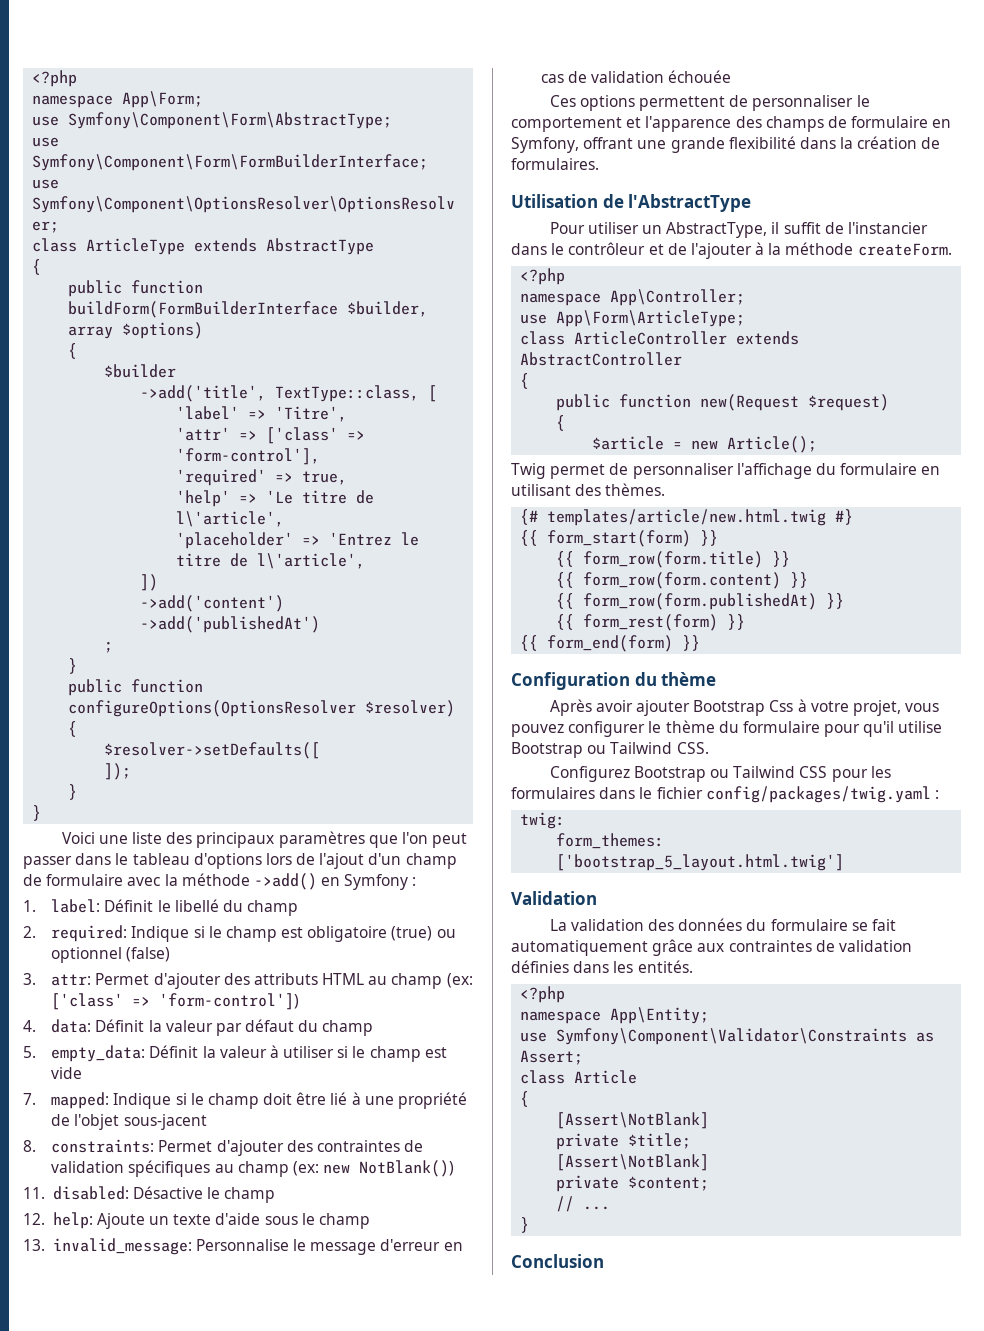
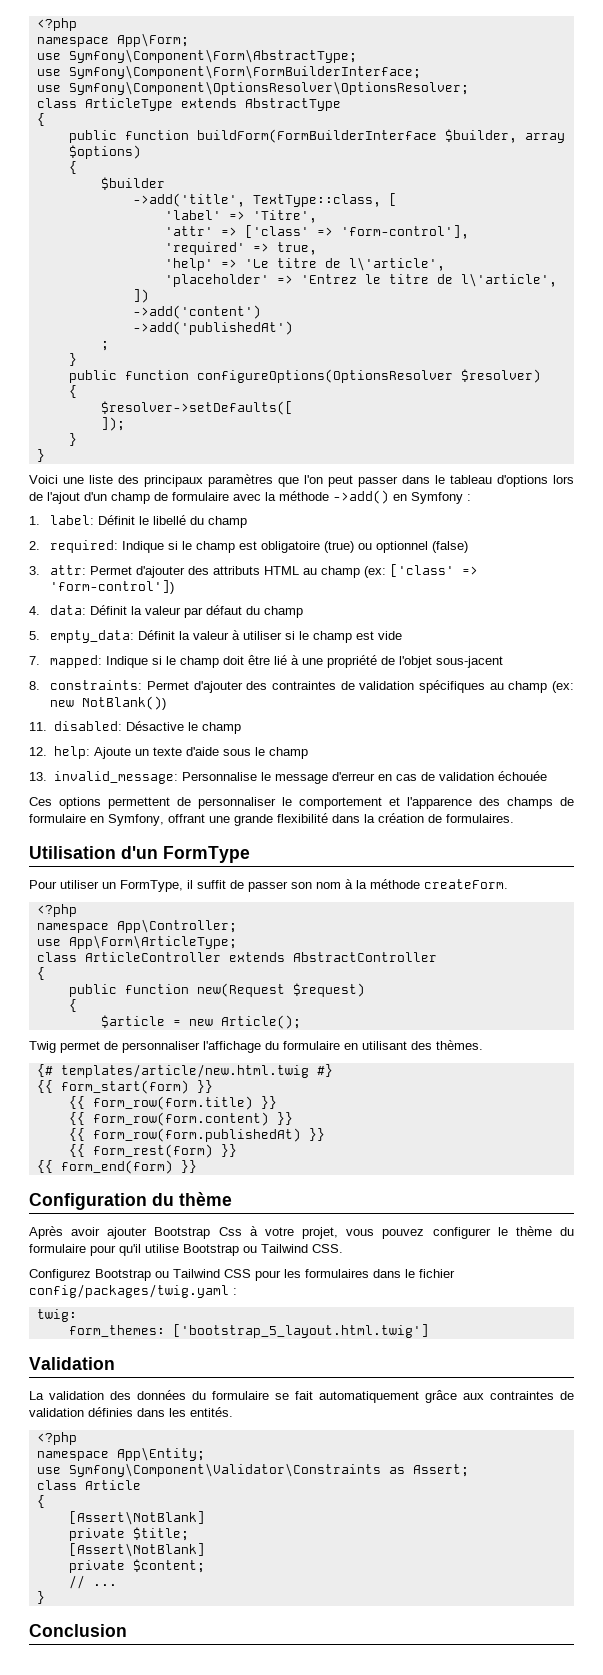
- Utilisation de l'AbstractType
+ Utilisation d'un FormType
- Pour utiliser un AbstractType, il suffit de l'instancier dans le contrôleur et de l'ajouter à la méthode createForm.
+ Pour utiliser un FormType, il suffit de passer son nom à la méthode createForm.

